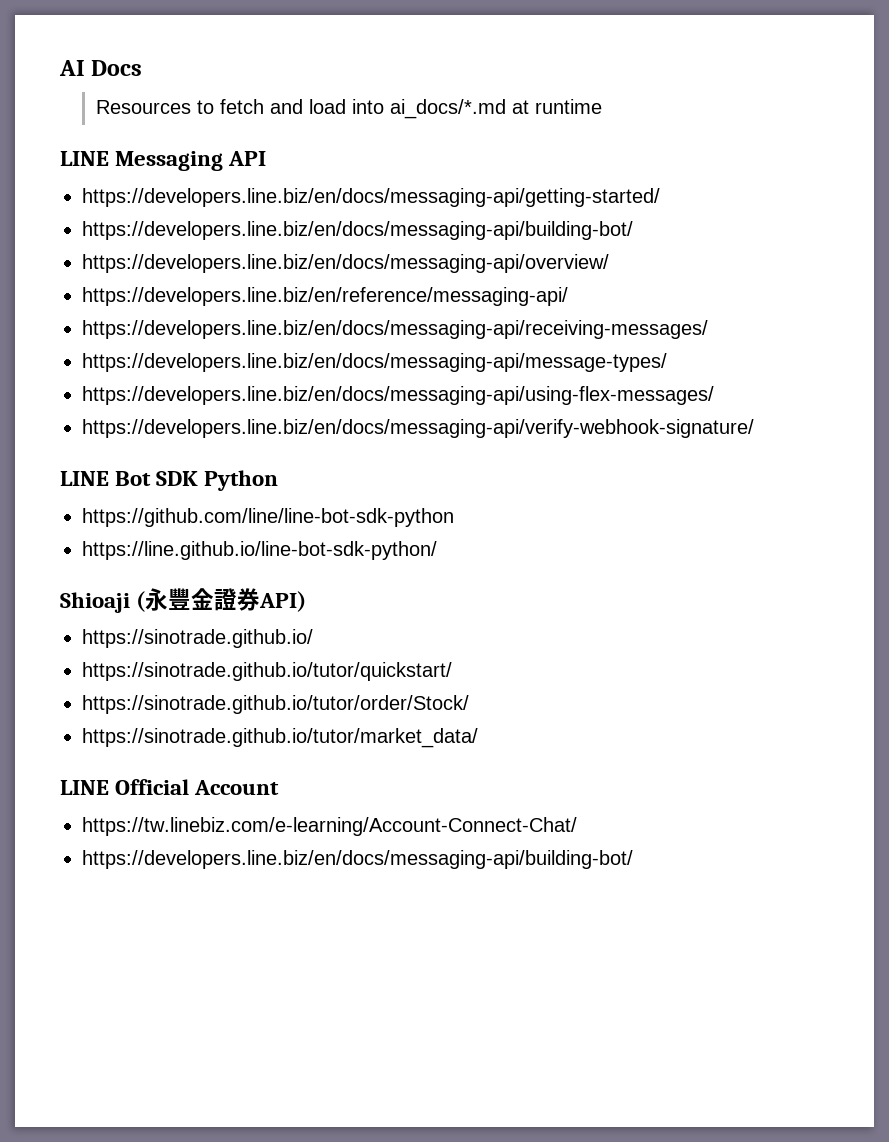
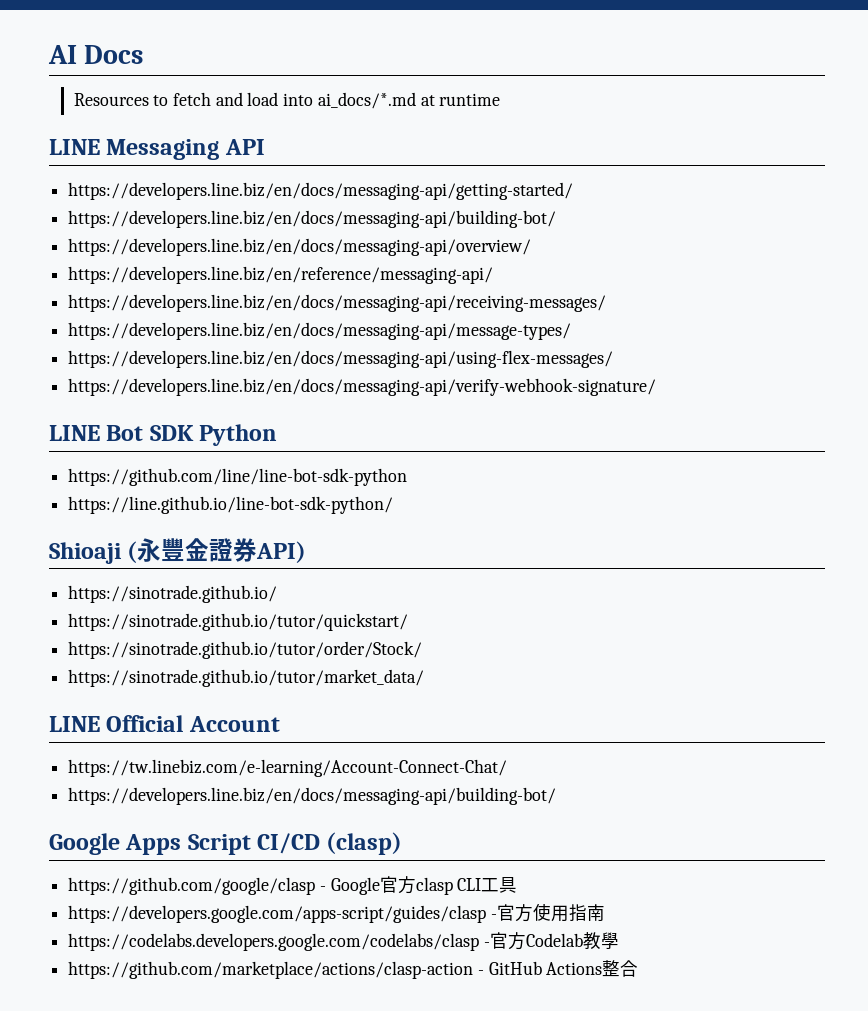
+ Google Apps Script CI/CD (clasp)
+ https://github.com/google/clasp - Google官方clasp CLI工具
+ https://developers.google.com/apps-script/guides/clasp -官方使用指南
+ https://codelabs.developers.google.com/codelabs/clasp -官方Codelab教學
+ https://github.com/marketplace/actions/clasp-action - GitHub Actions整合

